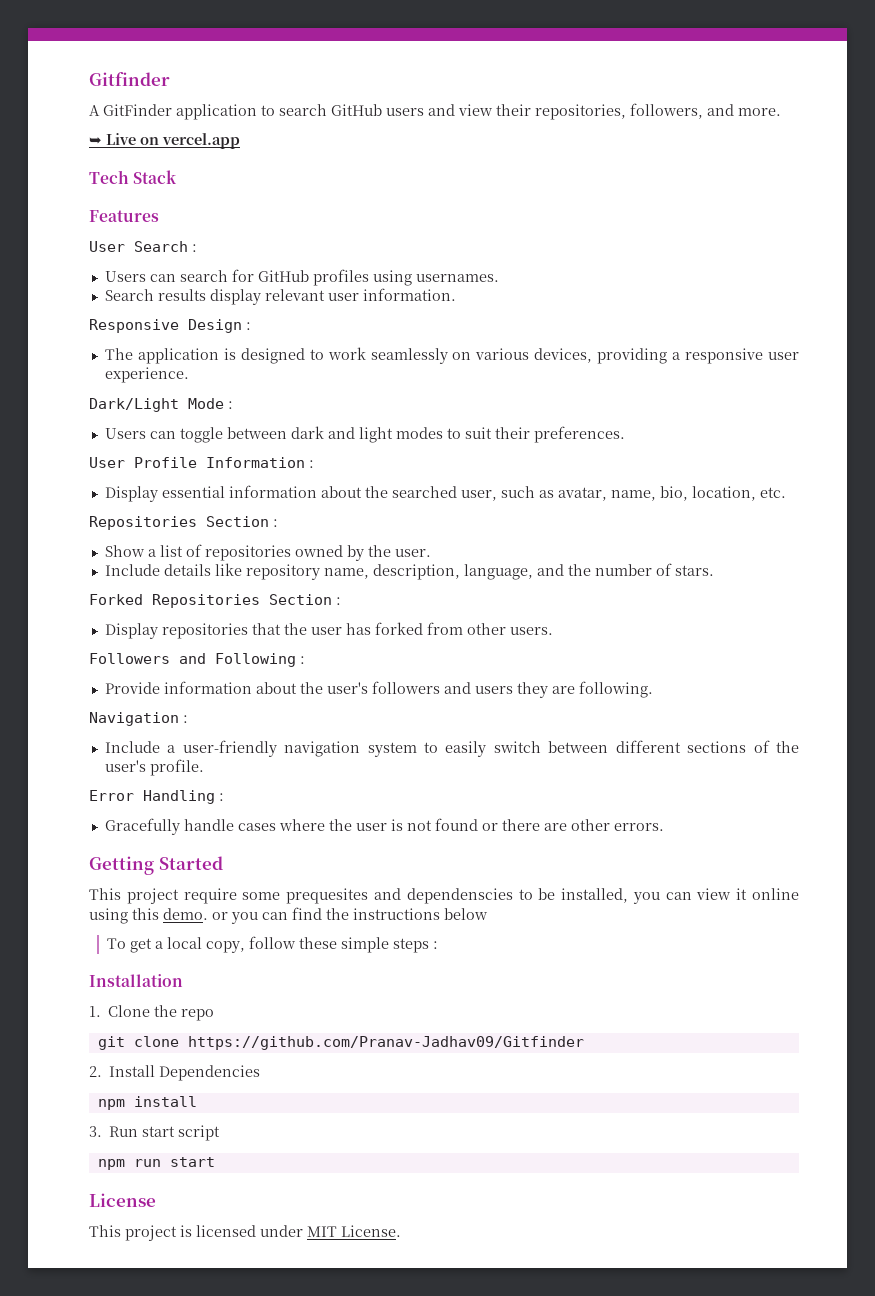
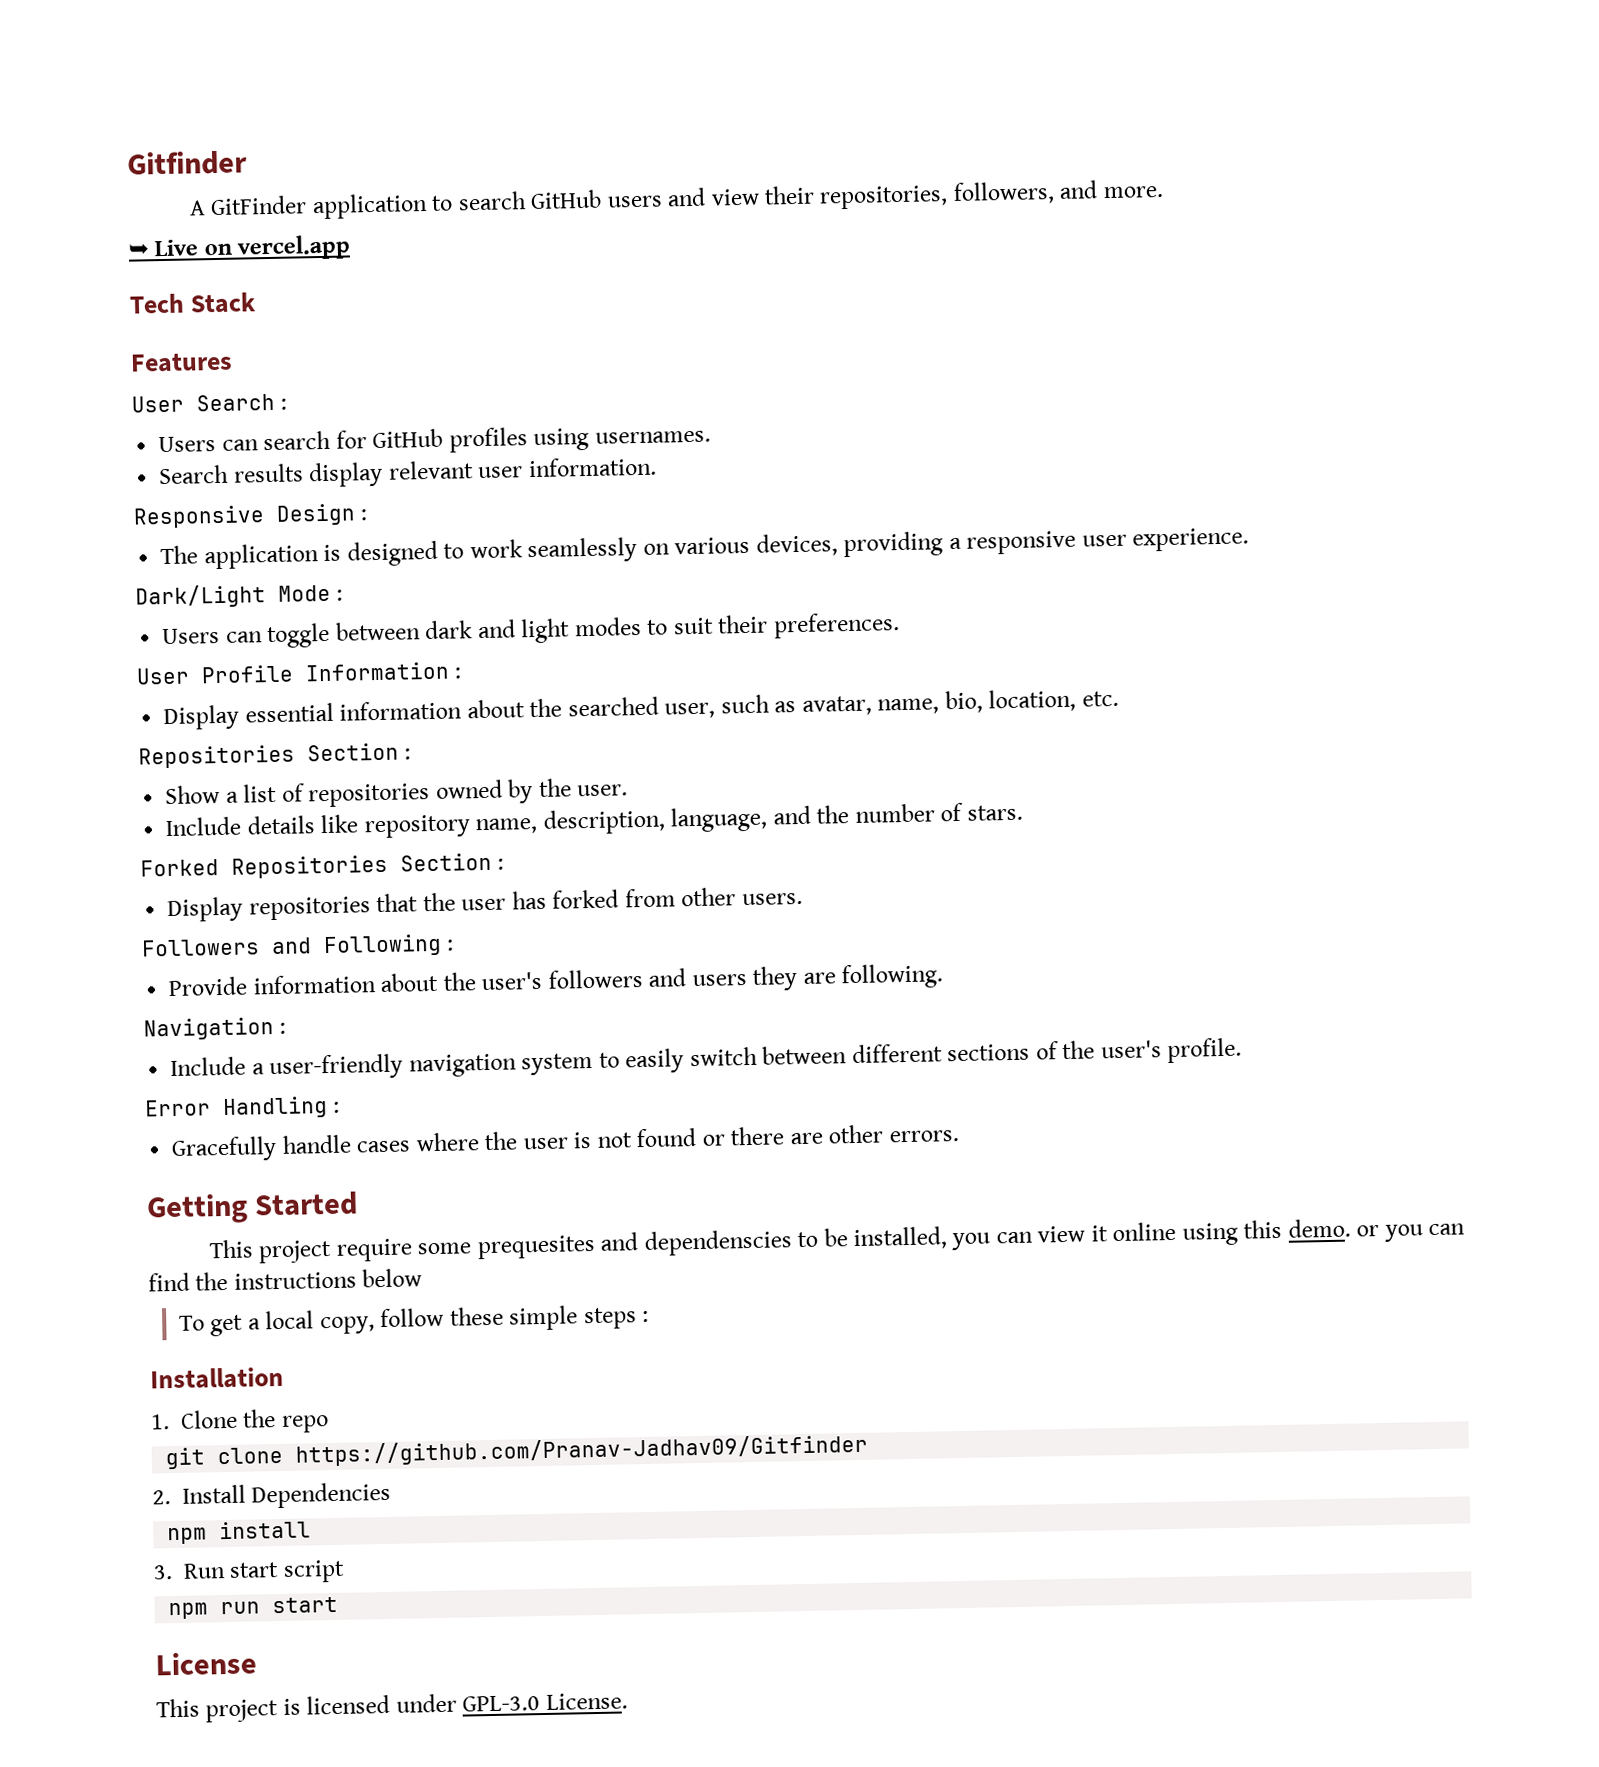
- This project is licensed under MIT License.
+ This project is licensed under GPL-3.0 License.

